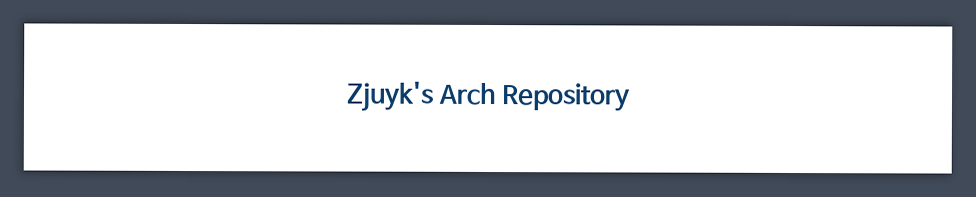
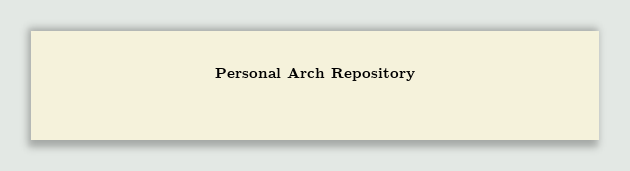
- Zjuyk's Arch Repository
+ Personal Arch Repository

